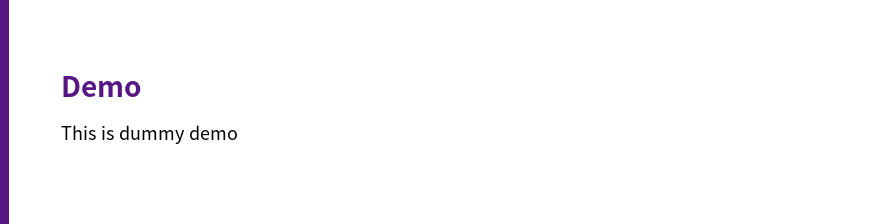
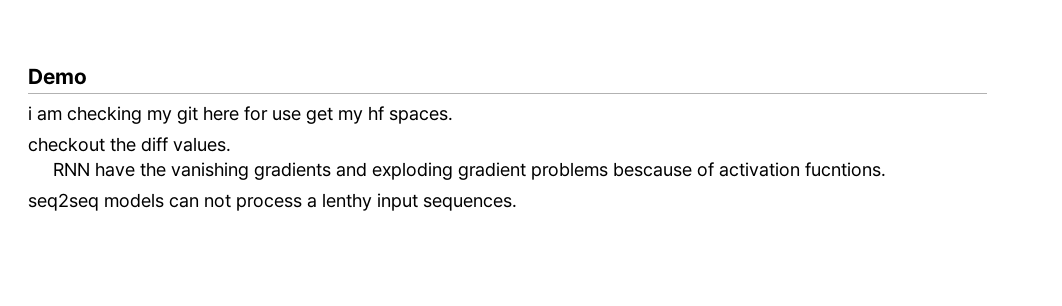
- This is dummy demo
+ i am checking my git here for use get my hf spaces.
+ checkout the diff values.
+ RNN have the vanishing gradients and exploding gradient problems bescause of activation fucntions.
+ seq2seq models can not process a lenthy input sequences.

